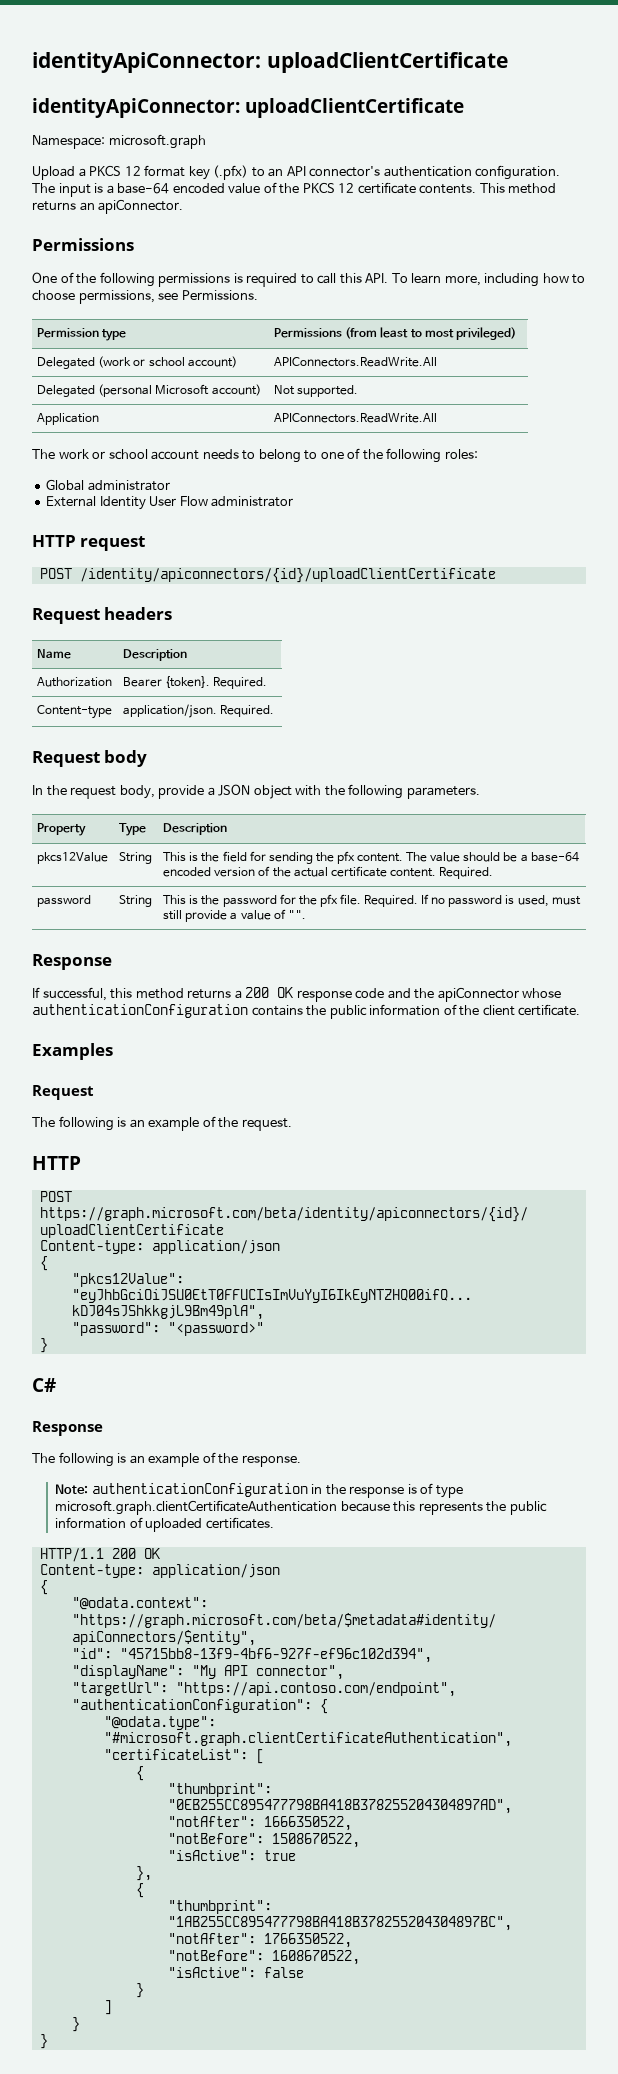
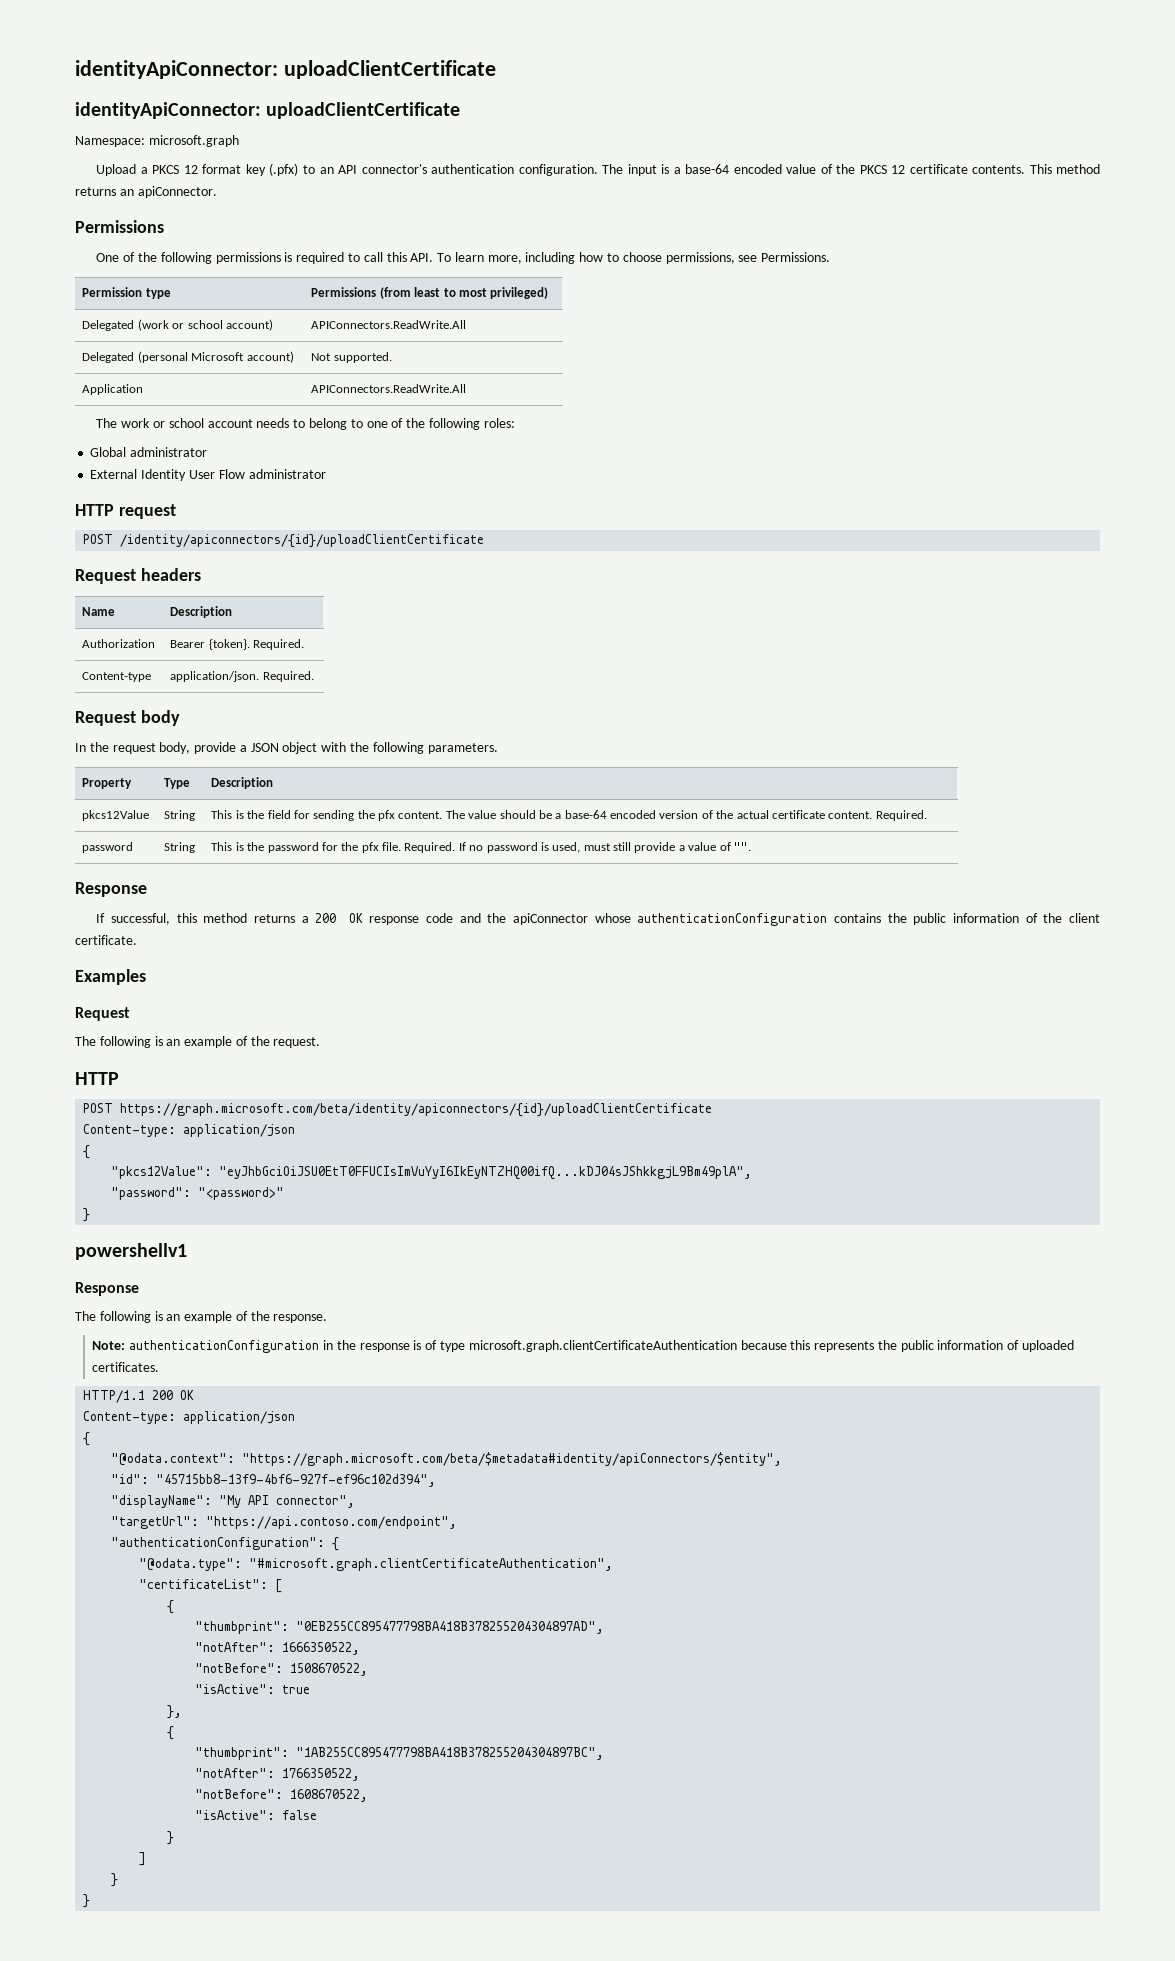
- C#
+ powershellv1

